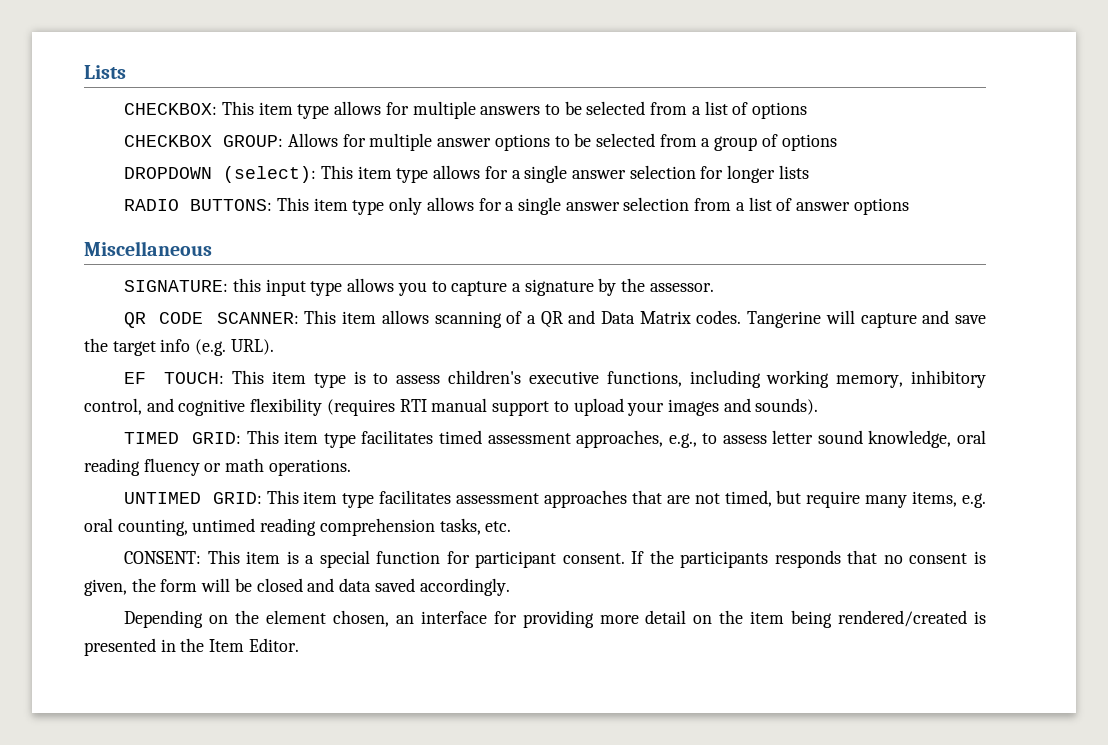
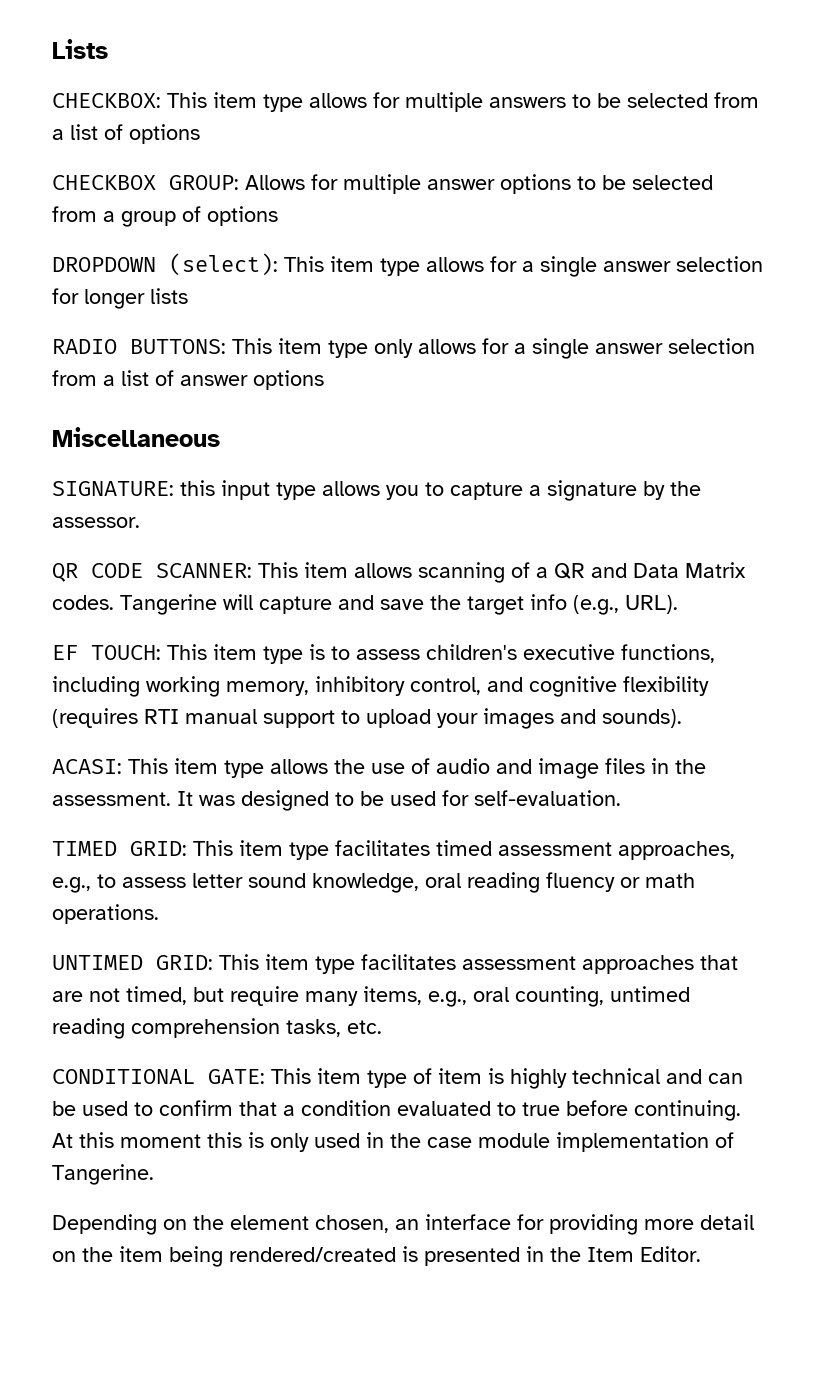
- Tangerine will capture and save the target info (e.g. URL).
+ Tangerine will capture and save the target info (e.g., URL).
+ ACASI: This item type allows the use of audio and image files in the assessment. It was designed to be used for self-evaluation.
- UNTIMED GRID: This item type facilitates assessment approaches that are not timed, but require many items, e.g. oral counting, untimed reading comprehension tasks, etc.
+ UNTIMED GRID: This item type facilitates assessment approaches that are not timed, but require many items, e.g., oral counting, untimed reading comprehension tasks, etc.
- CONSENT: This item is a special function for participant consent. If the participants responds that no consent is given, the form will be closed and data saved accordingly.
+ CONDITIONAL GATE: This item type of item is highly technical and can be used to confirm that a condition evaluated to true before continuing. At this moment this is only used in the case module implementation of Tangerine.

